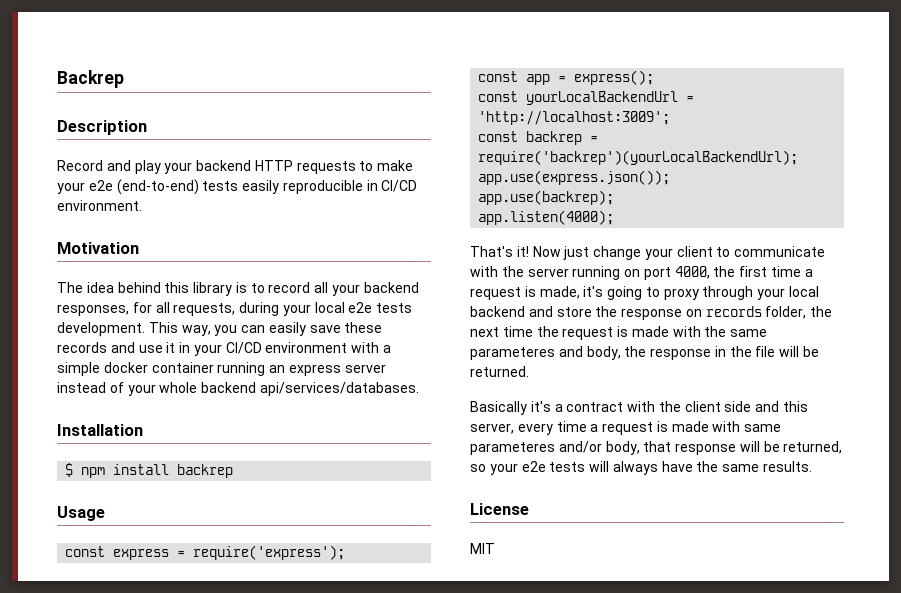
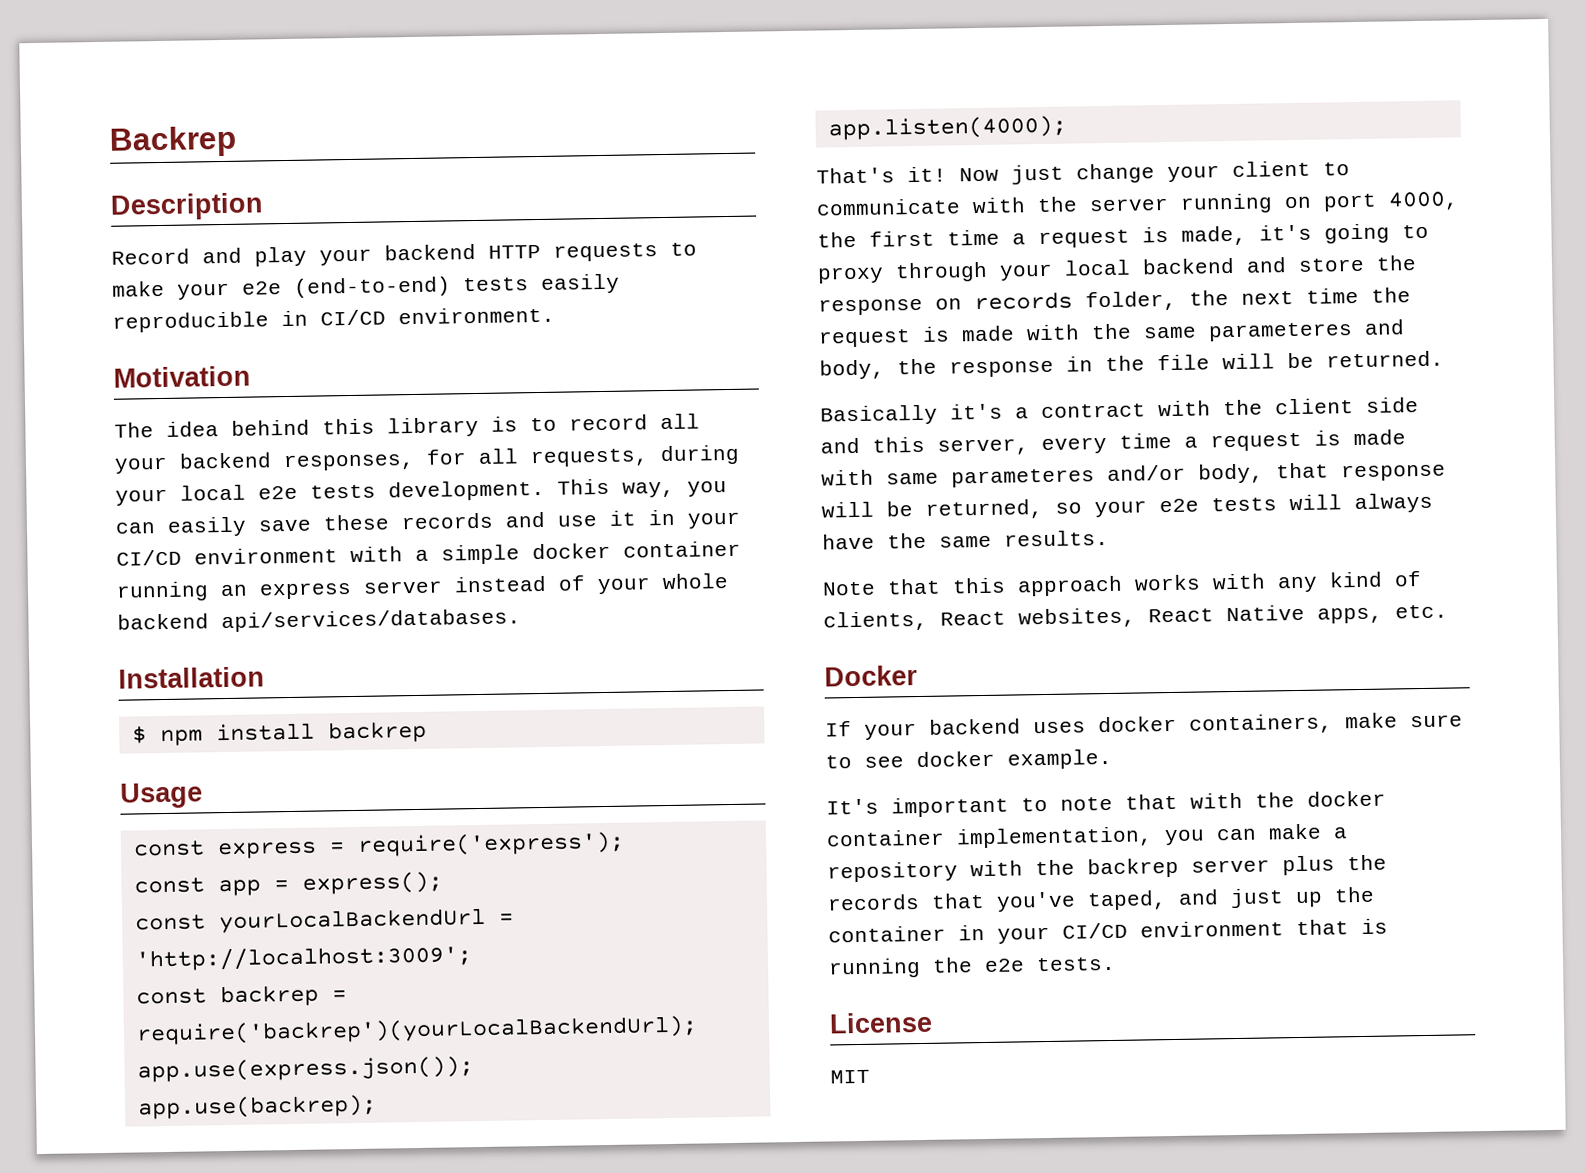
+ Note that this approach works with any kind of clients, React websites, React Native apps, etc.
+ Docker
+ If your backend uses docker containers, make sure to see docker example.
+ It's important to note that with the docker container implementation, you can make a repository with the backrep server plus the records that you've taped, and just up the container in your CI/CD environment that is running the e2e tests.

